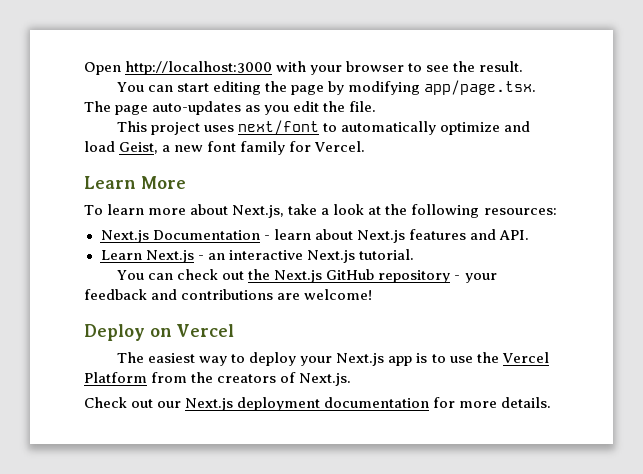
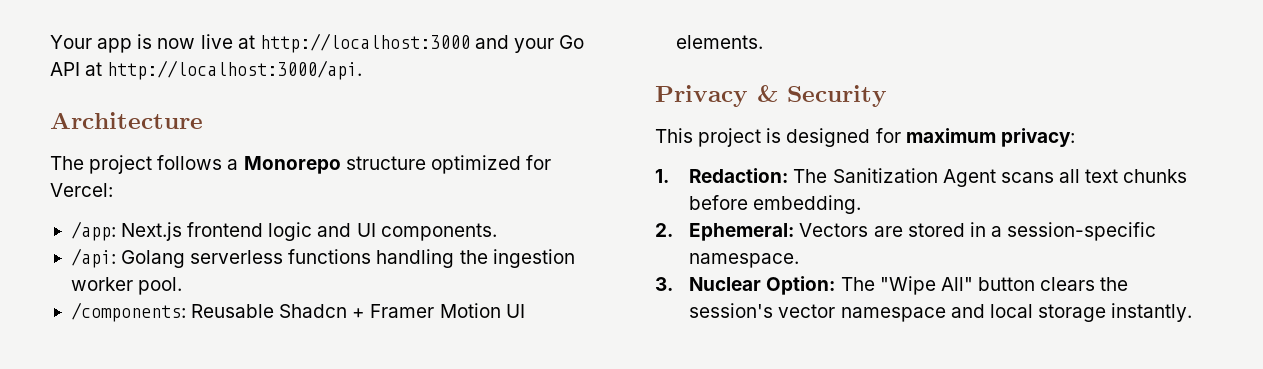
- Open http://localhost:3000 with your browser to see the result.
- You can start editing the page by modifying app/page.tsx. The page auto-updates as you edit the file.
- This project uses next/font to automatically optimize and load Geist, a new font family for Vercel.
- Learn More
- To learn more about Next.js, take a look at the following resources:
- Next.js Documentation - learn about Next.js features and API.
- Learn Next.js - an interactive Next.js tutorial.
- You can check out the Next.js GitHub repository - your feedback and contributions are welcome!
- Deploy on Vercel
- The easiest way to deploy your Next.js app is to use the Vercel Platform from the creators of Next.js.
- Check out our Next.js deployment documentation for more details.
+ Your app is now live at http://localhost:3000 and your Go API at http://localhost:3000/api.
+ Architecture
+ The project follows a Monorepo structure optimized for Vercel:
+ /app: Next.js frontend logic and UI components.
+ /api: Golang serverless functions handling the ingestion worker pool.
+ /components: Reusable Shadcn + Framer Motion UI elements.
+ Privacy & Security
+ This project is designed for maximum privacy:
+ 1. Redaction: The Sanitization Agent scans all text chunks before embedding.
+ 2. Ephemeral: Vectors are stored in a session-specific namespace.
+ 3. Nuclear Option: The "Wipe All" button clears the session's vector namespace and local storage instantly.

